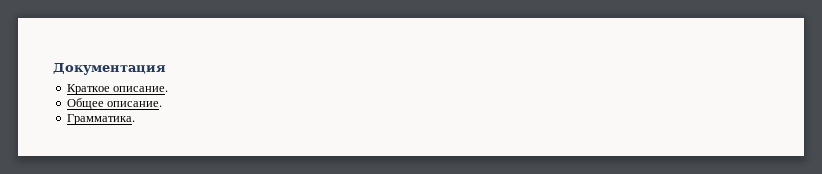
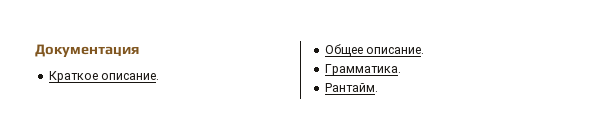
+ Рантайм.

